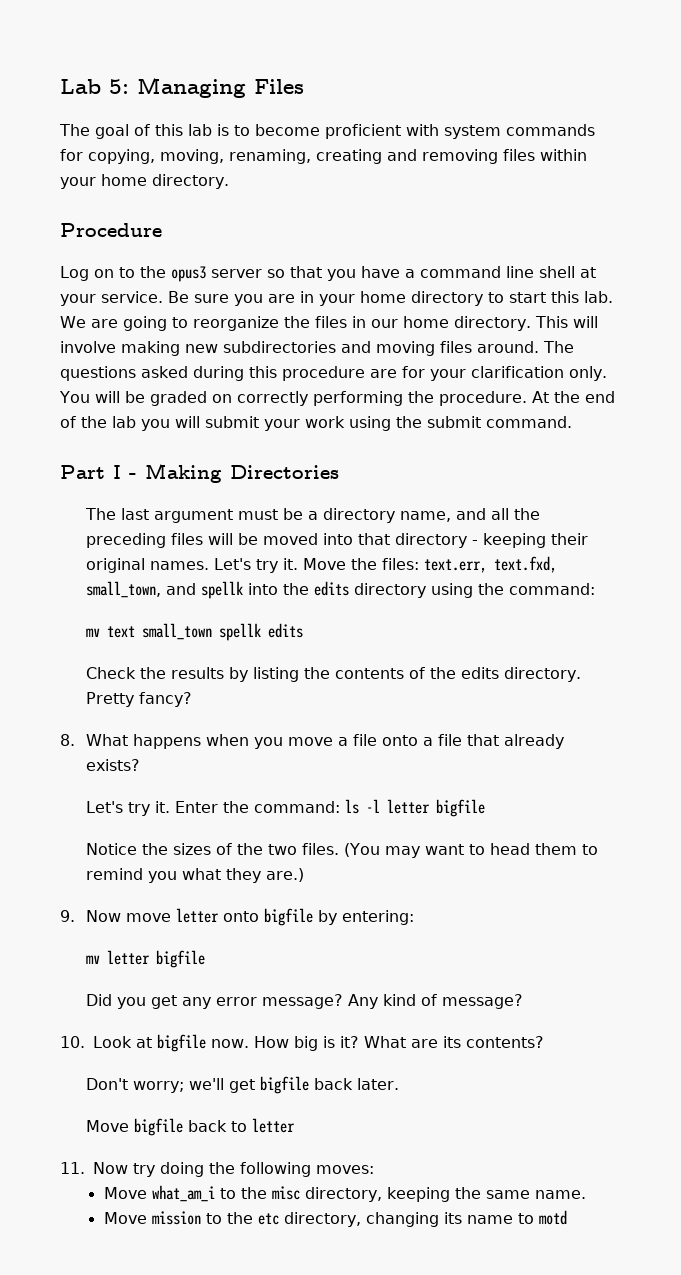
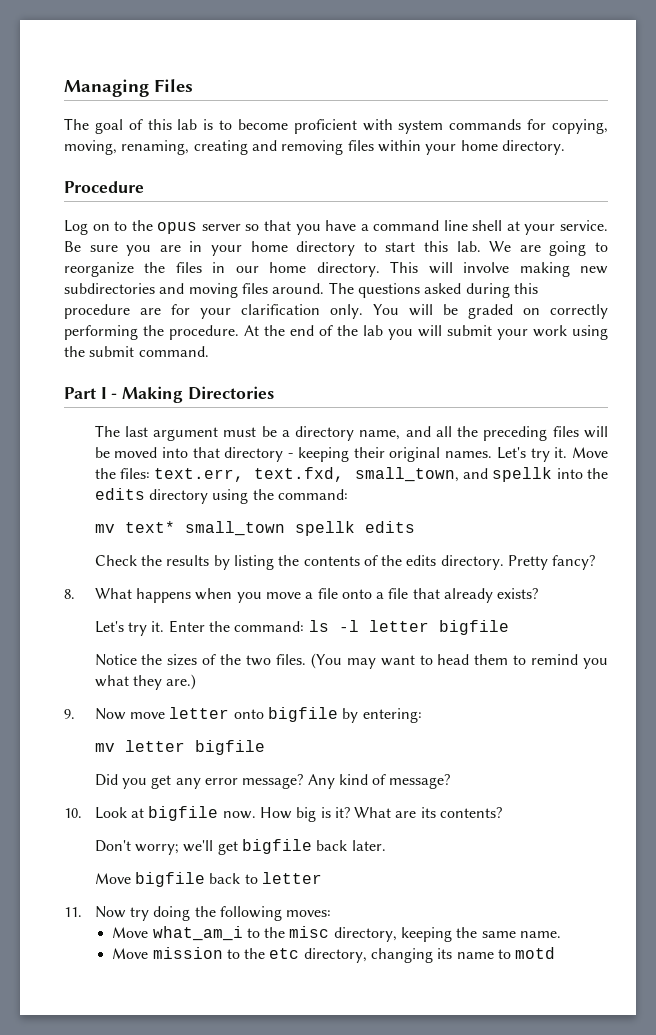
- Lab 5: Managing Files
+ Managing Files
- Log on to the opus3 server so that you have a command line shell at your service.
+ Log on to the opus server so that you have a command line shell at your service.
- mv text small_town spellk edits
+ mv text* small_town spellk edits

